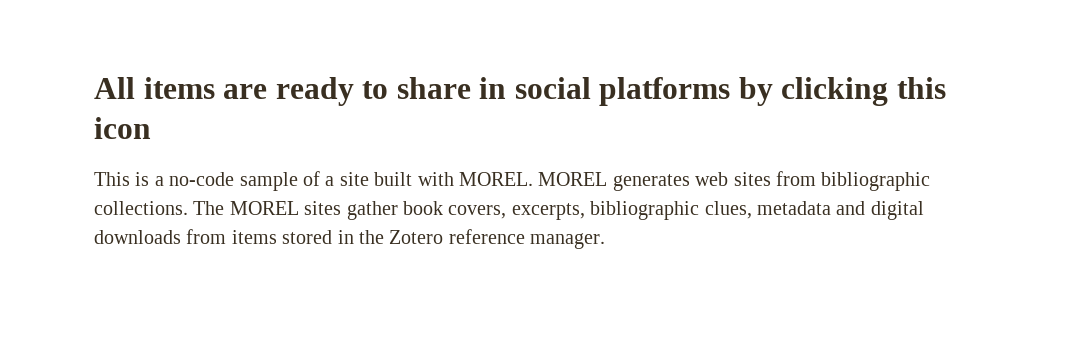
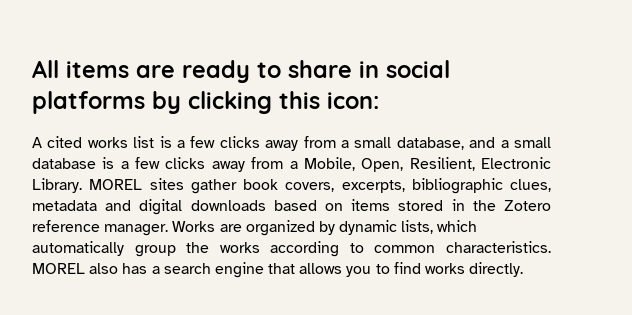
- All items are ready to share in social platforms by clicking this icon
- This is a no-code sample of a site built with MOREL. MOREL generates web sites from bibliographic collections. The MOREL sites gather book covers, excerpts, bibliographic clues, metadata and digital downloads from items stored in the Zotero reference manager.
+ All items are ready to share in social platforms by clicking this icon:
+ A cited works list is a few clicks away from a small database, and a small database is a few clicks away from a Mobile, Open, Resilient, Electronic Library. MOREL sites gather book covers, excerpts, bibliographic clues, metadata and digital downloads based on items stored in the Zotero reference manager.
+ Works are organized by dynamic lists, which automatically group the works according to common characteristics. MOREL also has a search engine that allows you to find works directly.

